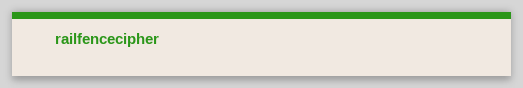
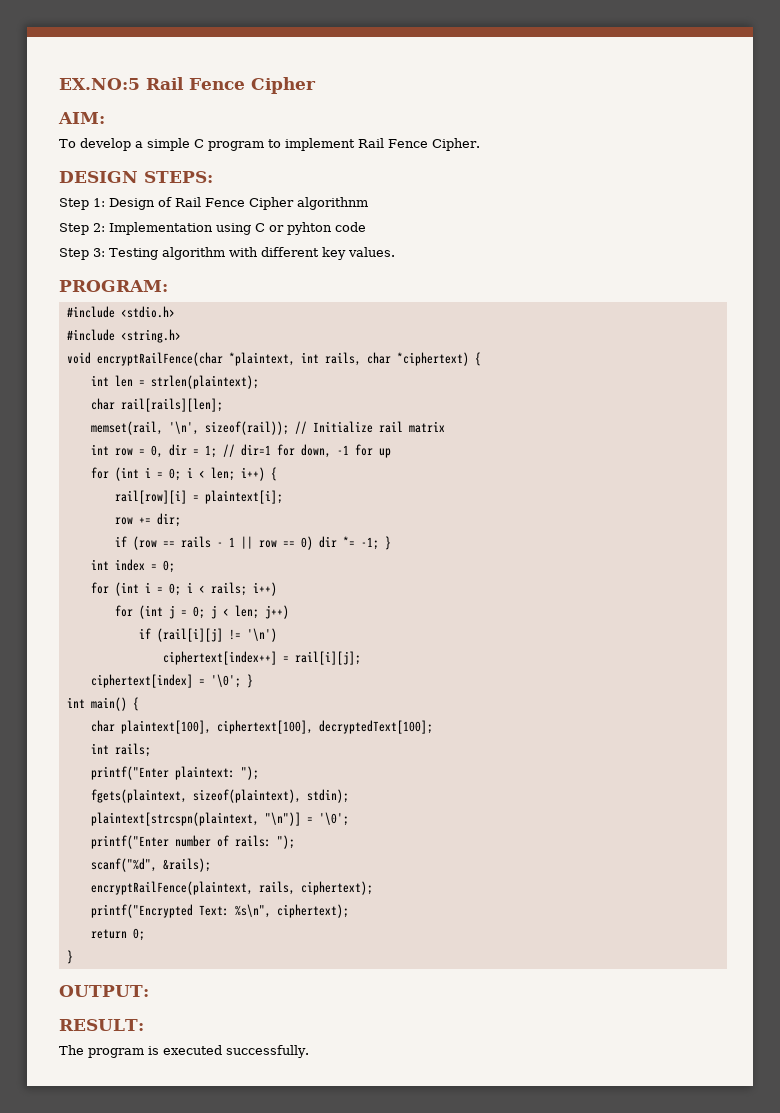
- railfencecipher
+ EX.NO:5 Rail Fence Cipher
+ AIM:
+ To develop a simple C program to implement Rail Fence Cipher.
+ DESIGN STEPS:
+ Step 1: Design of Rail Fence Cipher algorithnm
+ Step 2: Implementation using C or pyhton code
+ Step 3: Testing algorithm with different key values.
+ PROGRAM:
+ #include <stdio.h>
+ #include <string.h>
+ void encryptRailFence(char *plaintext, int rails, char *ciphertext) {
+ int len = strlen(plaintext);
+ char rail[rails][len];
+ memset(rail, '\n', sizeof(rail)); // Initialize rail matrix
+ int row = 0, dir = 1; // dir=1 for down, -1 for up
+ for (int i = 0; i < len; i++) {
+ rail[row][i] = plaintext[i];
+ row += dir;
+ if (row == rails - 1 || row == 0) dir *= -1; }
+ int index = 0;
+ for (int i = 0; i < rails; i++)
+ for (int j = 0; j < len; j++)
+ if (rail[i][j] != '\n')
+ ciphertext[index++] = rail[i][j];
+ ciphertext[index] = '\0'; }
+ int main() {
+ char plaintext[100], ciphertext[100], decryptedText[100];
+ int rails;
+ printf("Enter plaintext: ");
+ fgets(plaintext, sizeof(plaintext), stdin);
+ plaintext[strcspn(plaintext, "\n")] = '\0';
+ printf("Enter number of rails: ");
+ scanf("%d", &rails);
+ encryptRailFence(plaintext, rails, ciphertext);
+ printf("Encrypted Text: %s\n", ciphertext);
+ return 0;
+ }
+ OUTPUT:
+ RESULT:
+ The program is executed successfully.

